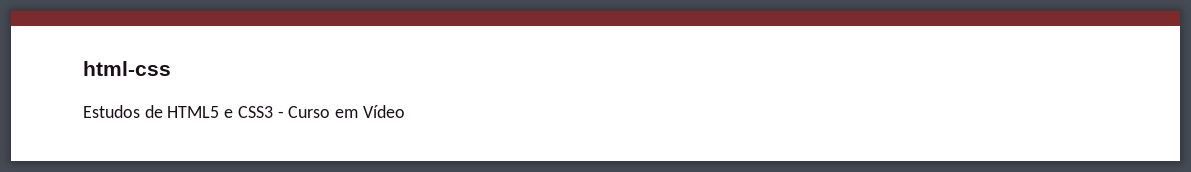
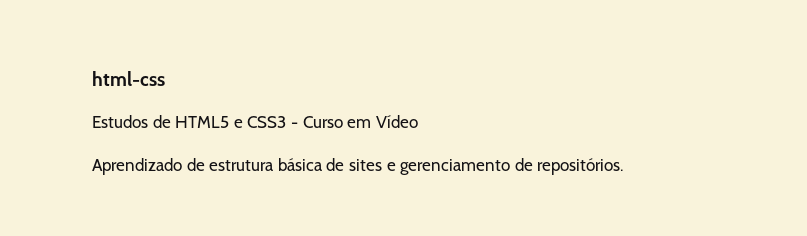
+ Aprendizado de estrutura básica de sites e gerenciamento de repositórios.

